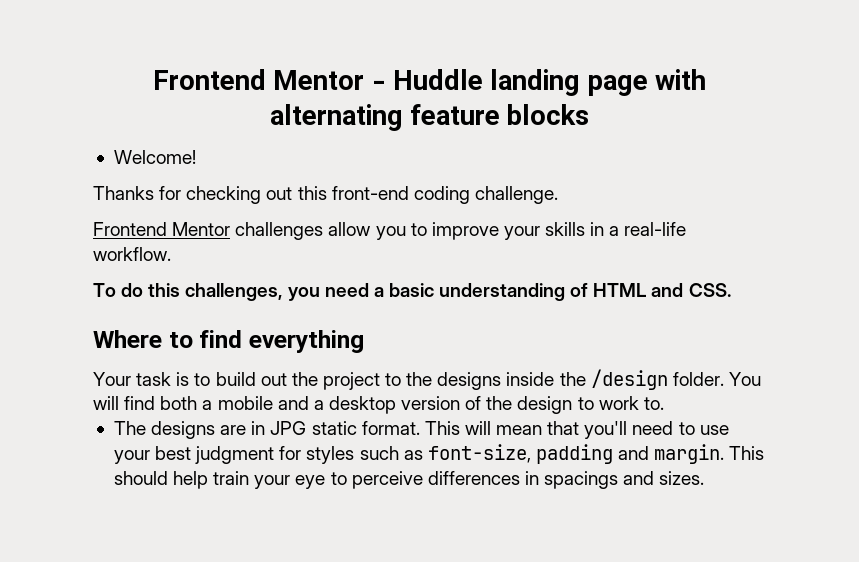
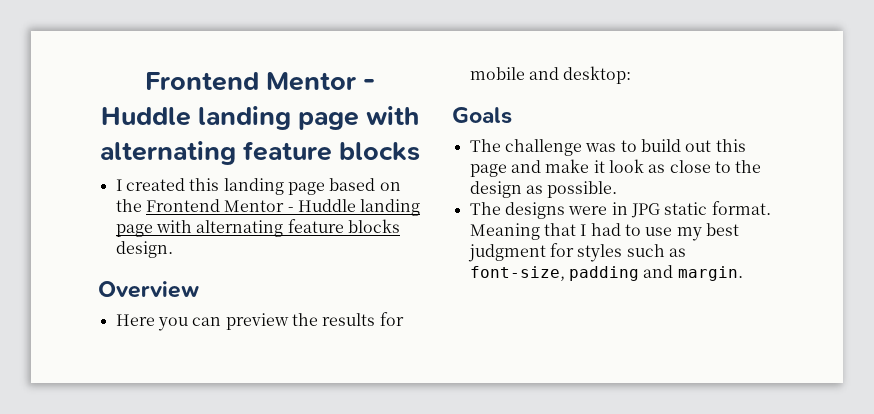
- Welcome!
- Thanks for checking out this front-end coding challenge.
- Frontend Mentor challenges allow you to improve your skills in a real-life workflow.
- To do this challenges, you need a basic understanding of HTML and CSS.
- Where to find everything
- Your task is to build out the project to the designs inside the /design folder. You will find both a mobile and a desktop version of the design to work to.
+ I created this landing page based on the Frontend Mentor - Huddle landing page with alternating feature blocks design.
+ Overview
+ Here you can preview the results for mobile and desktop:
+ Goals
+ The challenge was to build out this page and make it look as close to the design as possible.
- The designs are in JPG static format.
+ The designs were in JPG static format.
- This will mean that you'll need to use your best judgment for styles such as font-size, padding and margin. This should help train your eye to perceive differences in spacings and sizes.
+ Meaning that I had to use my best judgment for styles such as font-size, padding and margin.

